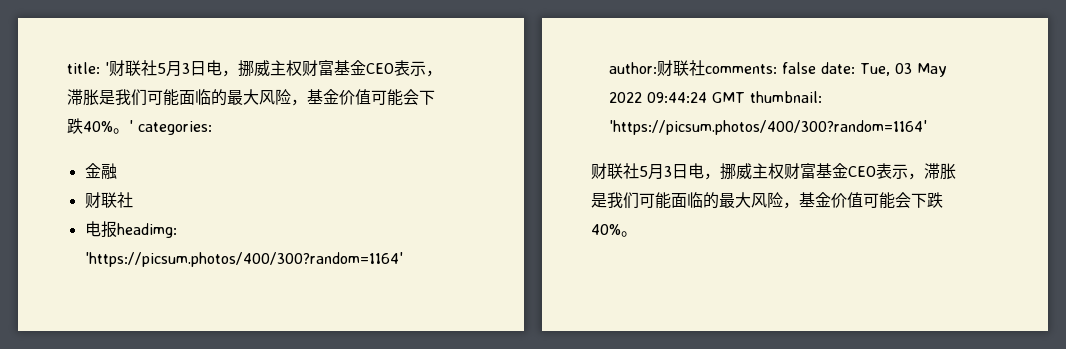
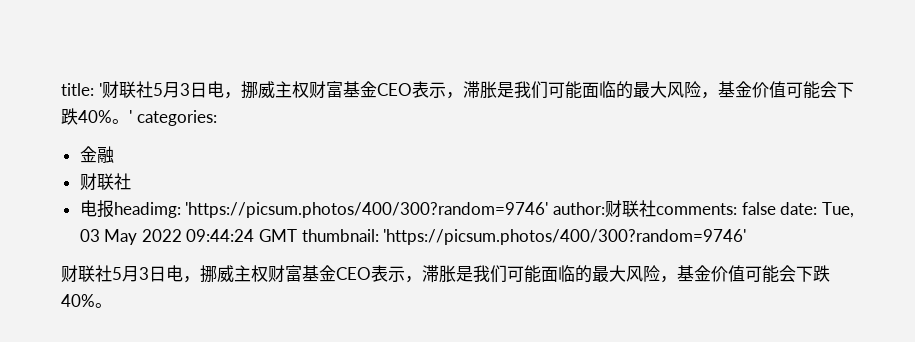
- 电报headimg: 'https://picsum.photos/400/300?random=1164' author:财联社comments: false date: Tue, 03 May 2022 09:44:24 GMT thumbnail: 'https://picsum.photos/400/300?random=1164'
+ 电报headimg: 'https://picsum.photos/400/300?random=9746' author:财联社comments: false date: Tue, 03 May 2022 09:44:24 GMT thumbnail: 'https://picsum.photos/400/300?random=9746'

